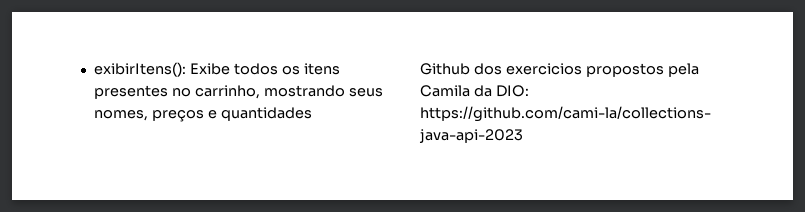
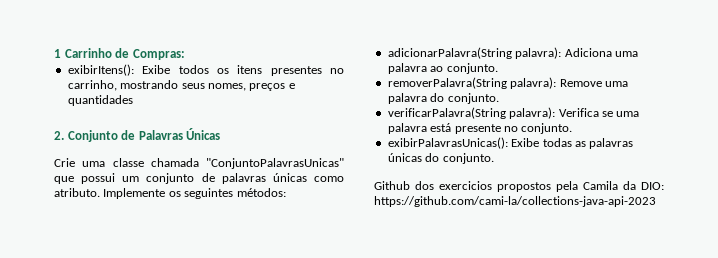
+ 1 Carrinho de Compras:
+ 2. Conjunto de Palavras Únicas
+ Crie uma classe chamada "ConjuntoPalavrasUnicas" que possui um conjunto de palavras únicas como atributo. Implemente os seguintes métodos:
+ adicionarPalavra(String palavra): Adiciona uma palavra ao conjunto.
+ removerPalavra(String palavra): Remove uma palavra do conjunto.
+ verificarPalavra(String palavra): Verifica se uma palavra está presente no conjunto.
+ exibirPalavrasUnicas(): Exibe todas as palavras únicas do conjunto.

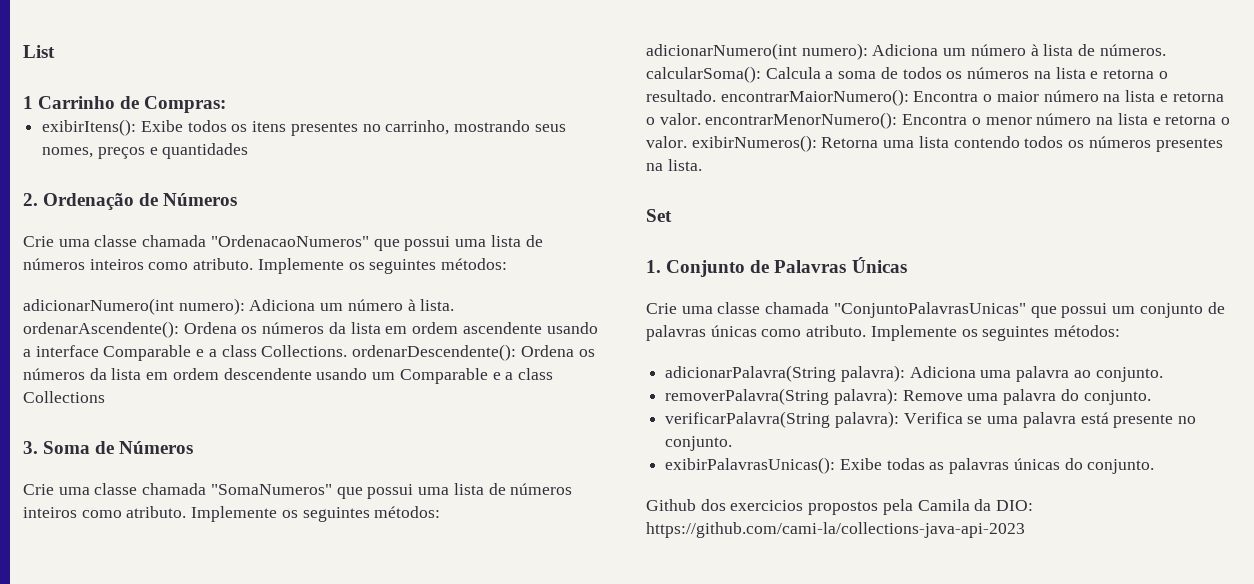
+ List
- 2. Conjunto de Palavras Únicas
+ 2. Ordenação de Números
+ Crie uma classe chamada "OrdenacaoNumeros" que possui uma lista de números inteiros como atributo. Implemente os seguintes métodos:
+ adicionarNumero(int numero): Adiciona um número à lista. ordenarAscendente(): Ordena os números da lista em ordem ascendente usando a interface Comparable e a class Collections. ordenarDescendente(): Ordena os números da lista em ordem descendente usando um Comparable e a class Collections
+ 3. Soma de Números
+ Crie uma classe chamada "SomaNumeros" que possui uma lista de números inteiros como atributo. Implemente os seguintes métodos:
+ adicionarNumero(int numero): Adiciona um número à lista de números. calcularSoma(): Calcula a soma de todos os números na lista e retorna o resultado. encontrarMaiorNumero(): Encontra o maior número na lista e retorna o valor. encontrarMenorNumero(): Encontra o menor número na lista e retorna o valor. exibirNumeros(): Retorna uma lista contendo todos os números presentes na lista.
+ Set
+ 1. Conjunto de Palavras Únicas

